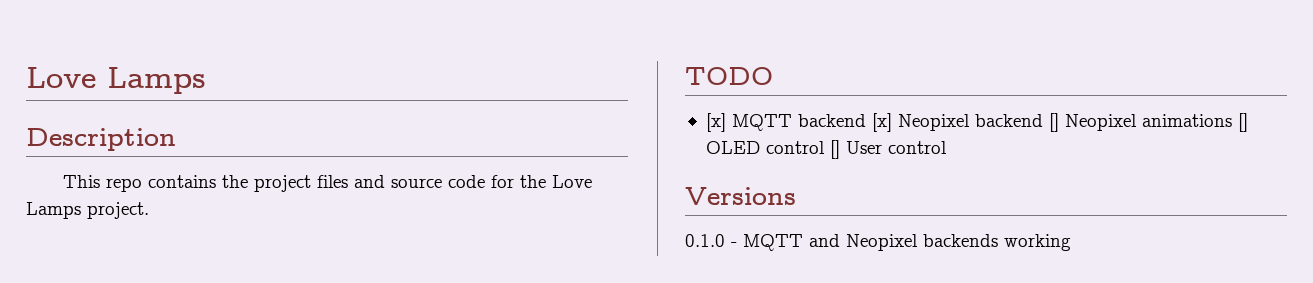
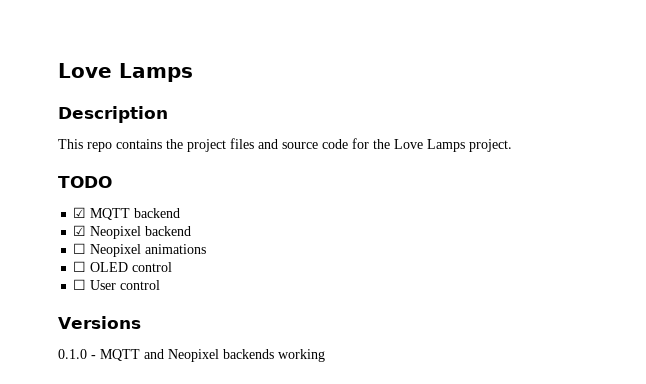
- [x] MQTT backend [x] Neopixel backend [] Neopixel animations [] OLED control [] User control
+ ☑ MQTT backend
+ ☑ Neopixel backend
+ ☐ Neopixel animations
+ ☐ OLED control
+ ☐ User control

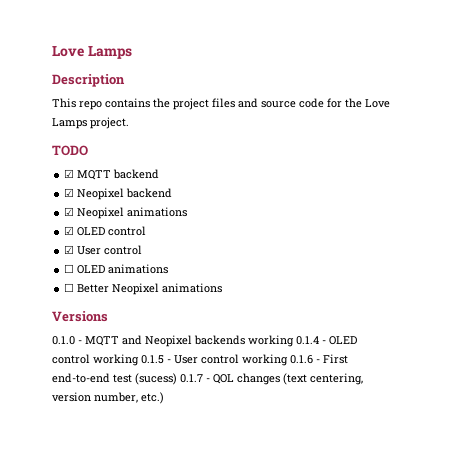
- ☐ Neopixel animations
- ☐ OLED control
+ ☑ Neopixel animations
+ ☑ OLED control
- ☐ User control
+ ☑ User control
+ ☐ OLED animations
+ ☐ Better Neopixel animations
- 0.1.0 - MQTT and Neopixel backends working
+ 0.1.0 - MQTT and Neopixel backends working 0.1.4 - OLED control working 0.1.5 - User control working 0.1.6 - First end-to-end test (sucess) 0.1.7 - QOL changes (text centering, version number, etc.)

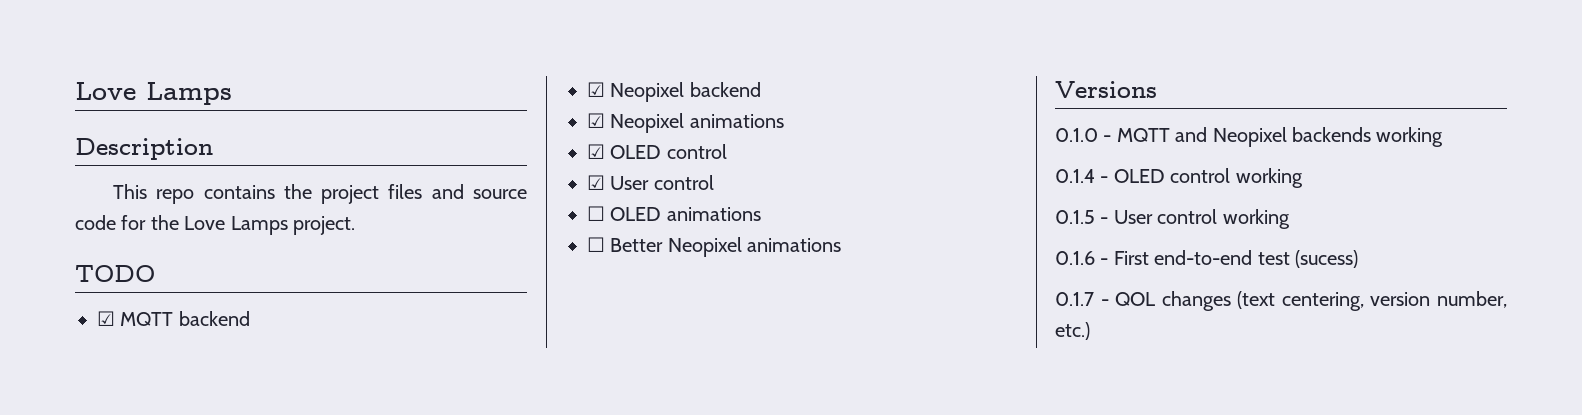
- 0.1.0 - MQTT and Neopixel backends working 0.1.4 - OLED control working 0.1.5 - User control working 0.1.6 - First end-to-end test (sucess) 0.1.7 - QOL changes (text centering, version number, etc.)
+ 0.1.0 - MQTT and Neopixel backends working
+ 0.1.4 - OLED control working
+ 0.1.5 - User control working
+ 0.1.6 - First end-to-end test (sucess)
+ 0.1.7 - QOL changes (text centering, version number, etc.)

